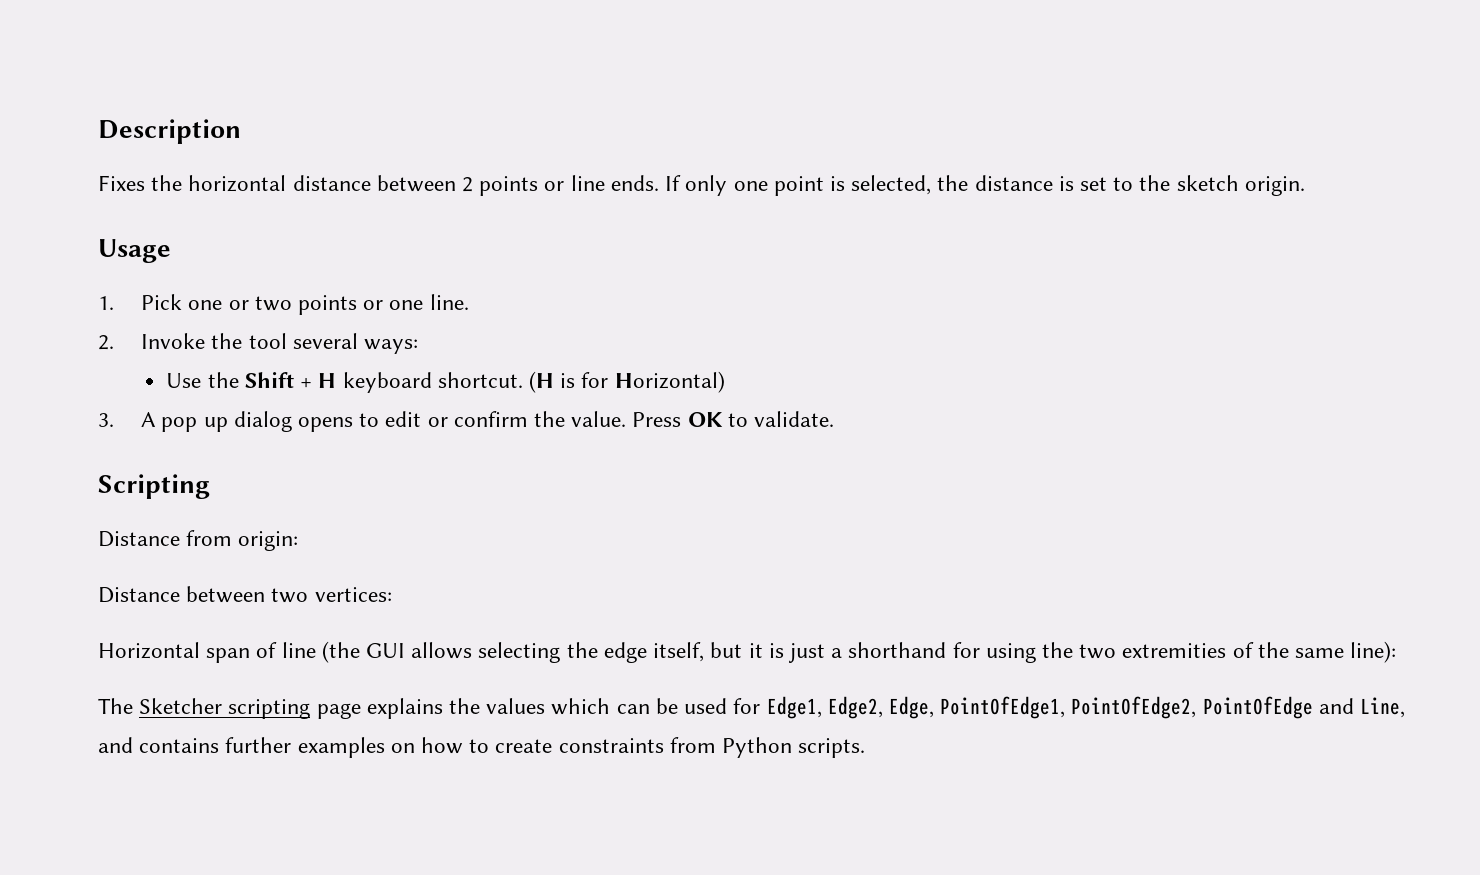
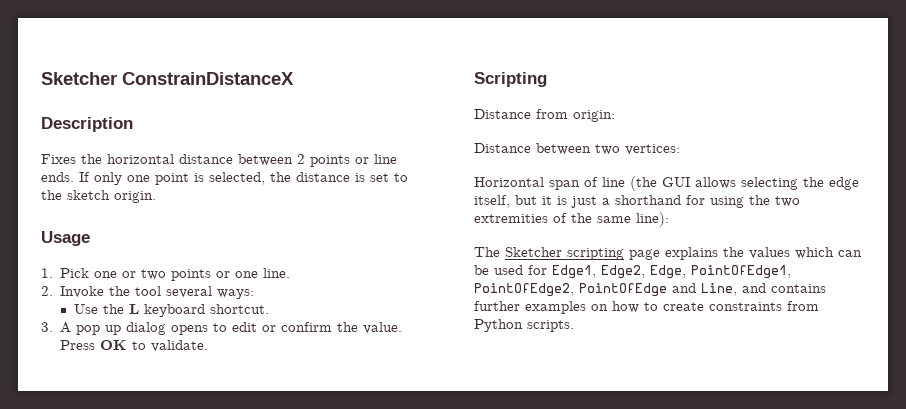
+ Sketcher ConstrainDistanceX
- Use the Shift + H keyboard shortcut. (H is for Horizontal)
+ Use the L keyboard shortcut.

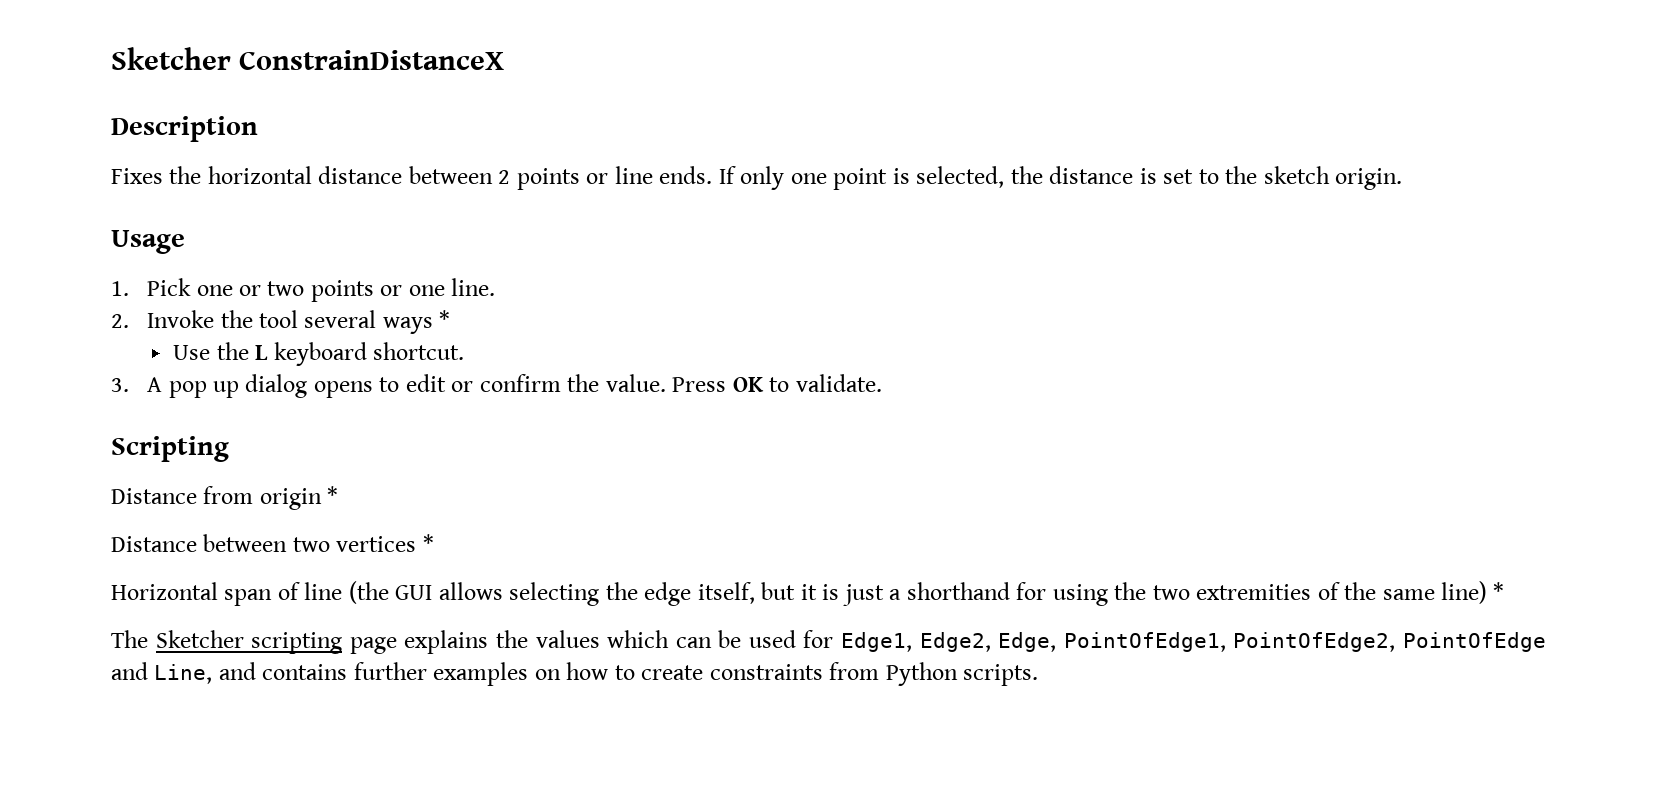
- 2. Invoke the tool several ways:
+ 2. Invoke the tool several ways *
- Distance from origin:
+ Distance from origin *
- Distance between two vertices:
+ Distance between two vertices *
- Horizontal span of line (the GUI allows selecting the edge itself, but it is just a shorthand for using the two extremities of the same line):
+ Horizontal span of line (the GUI allows selecting the edge itself, but it is just a shorthand for using the two extremities of the same line) *

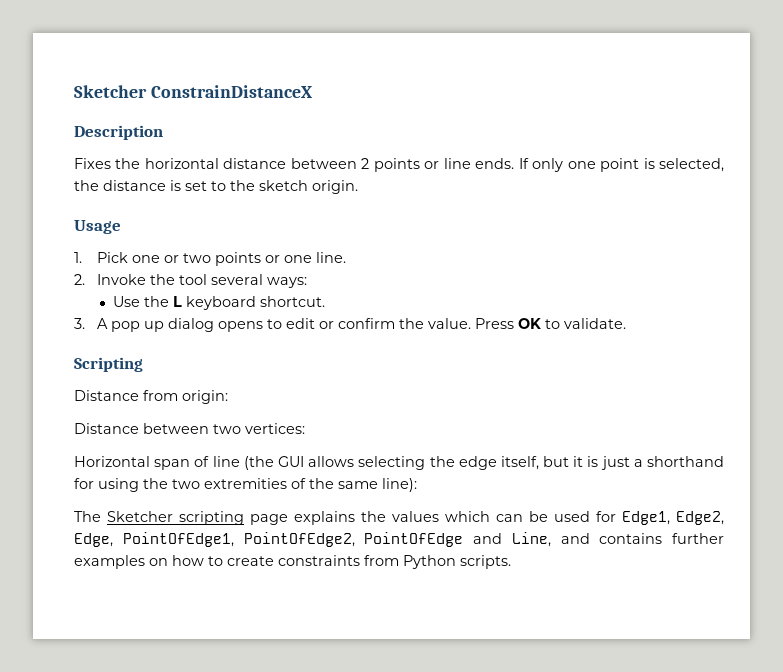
- 2. Invoke the tool several ways *
+ 2. Invoke the tool several ways:
- Distance from origin *
+ Distance from origin:
- Distance between two vertices *
+ Distance between two vertices:
- Horizontal span of line (the GUI allows selecting the edge itself, but it is just a shorthand for using the two extremities of the same line) *
+ Horizontal span of line (the GUI allows selecting the edge itself, but it is just a shorthand for using the two extremities of the same line):

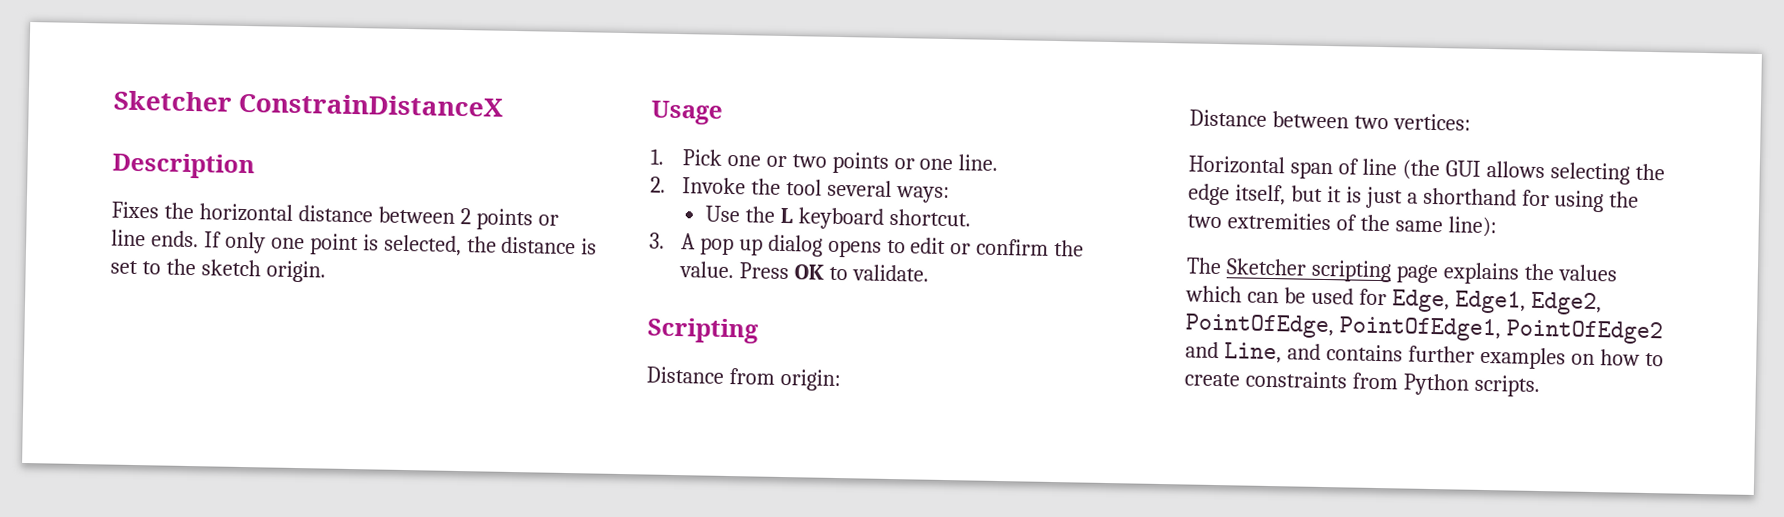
- The Sketcher scripting page explains the values which can be used for Edge1, Edge2, Edge, PointOfEdge1, PointOfEdge2, PointOfEdge and Line, and contains further examples on how to create constraints from Python scripts.
+ The Sketcher scripting page explains the values which can be used for Edge, Edge1, Edge2, PointOfEdge, PointOfEdge1, PointOfEdge2 and Line, and contains further examples on how to create constraints from Python scripts.

